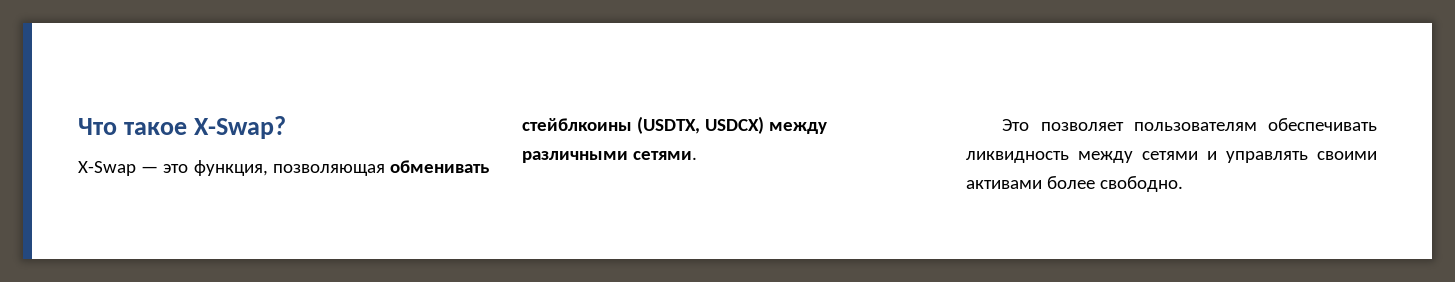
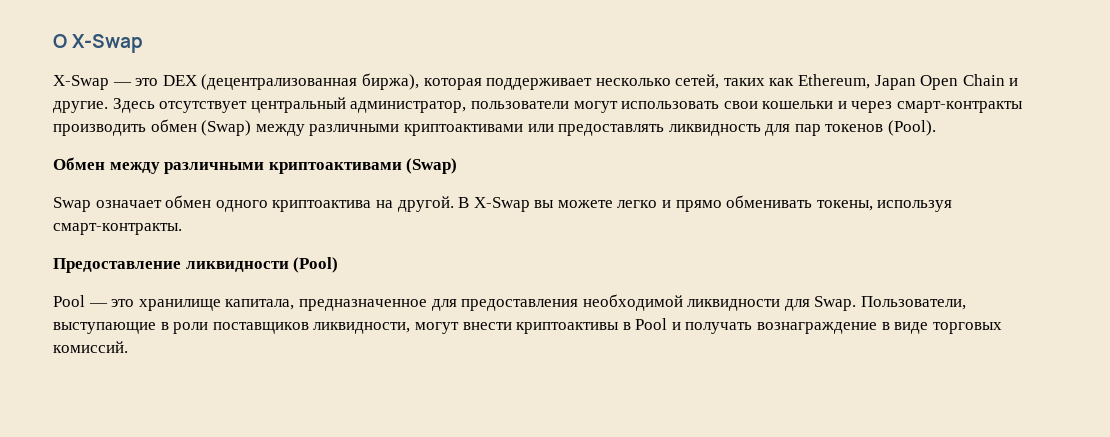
- Что такое X-Swap?
+ О X-Swap
- X-Swap — это функция, позволяющая обменивать стейблкоины (USDTX, USDCX) между различными сетями.
- Это позволяет пользователям обеспечивать ликвидность между сетями и управлять своими активами более свободно.
+ X-Swap — это DEX (децентрализованная биржа), которая поддерживает несколько сетей, таких как Ethereum, Japan Open Chain и другие. Здесь отсутствует центральный администратор, пользователи могут использовать свои кошельки и через смарт-контракты производить обмен (Swap) между различными криптоактивами или предоставлять ликвидность для пар токенов (Pool).
+ Обмен между различными криптоактивами (Swap)
+ Swap означает обмен одного криптоактива на другой. В X-Swap вы можете легко и прямо обменивать токены, используя смарт-контракты.
+ Предоставление ликвидности (Pool)
+ Pool — это хранилище капитала, предназначенное для предоставления необходимой ликвидности для Swap. Пользователи, выступающие в роли поставщиков ликвидности, могут внести криптоактивы в Pool и получать вознаграждение в виде торговых комиссий.

